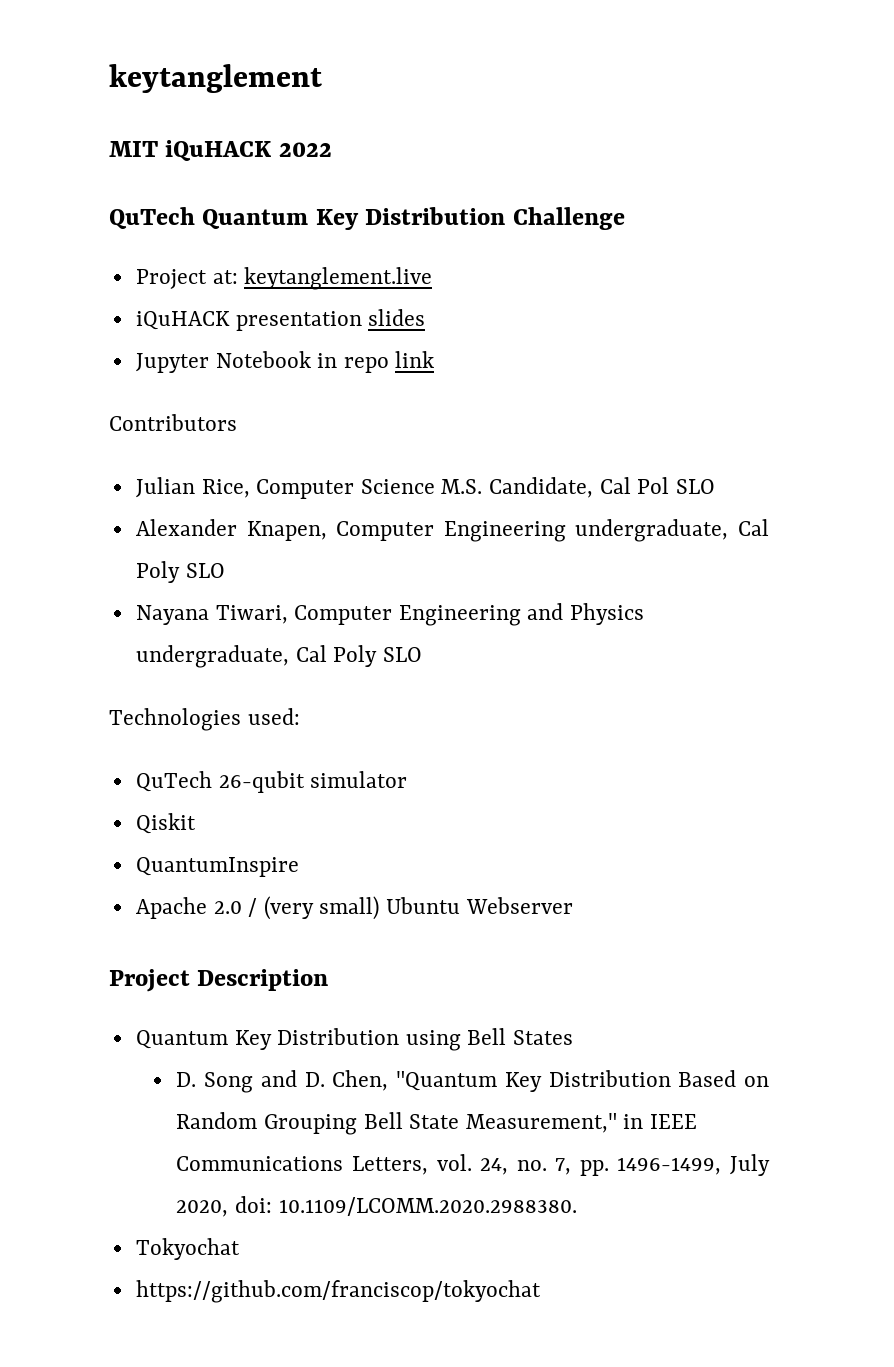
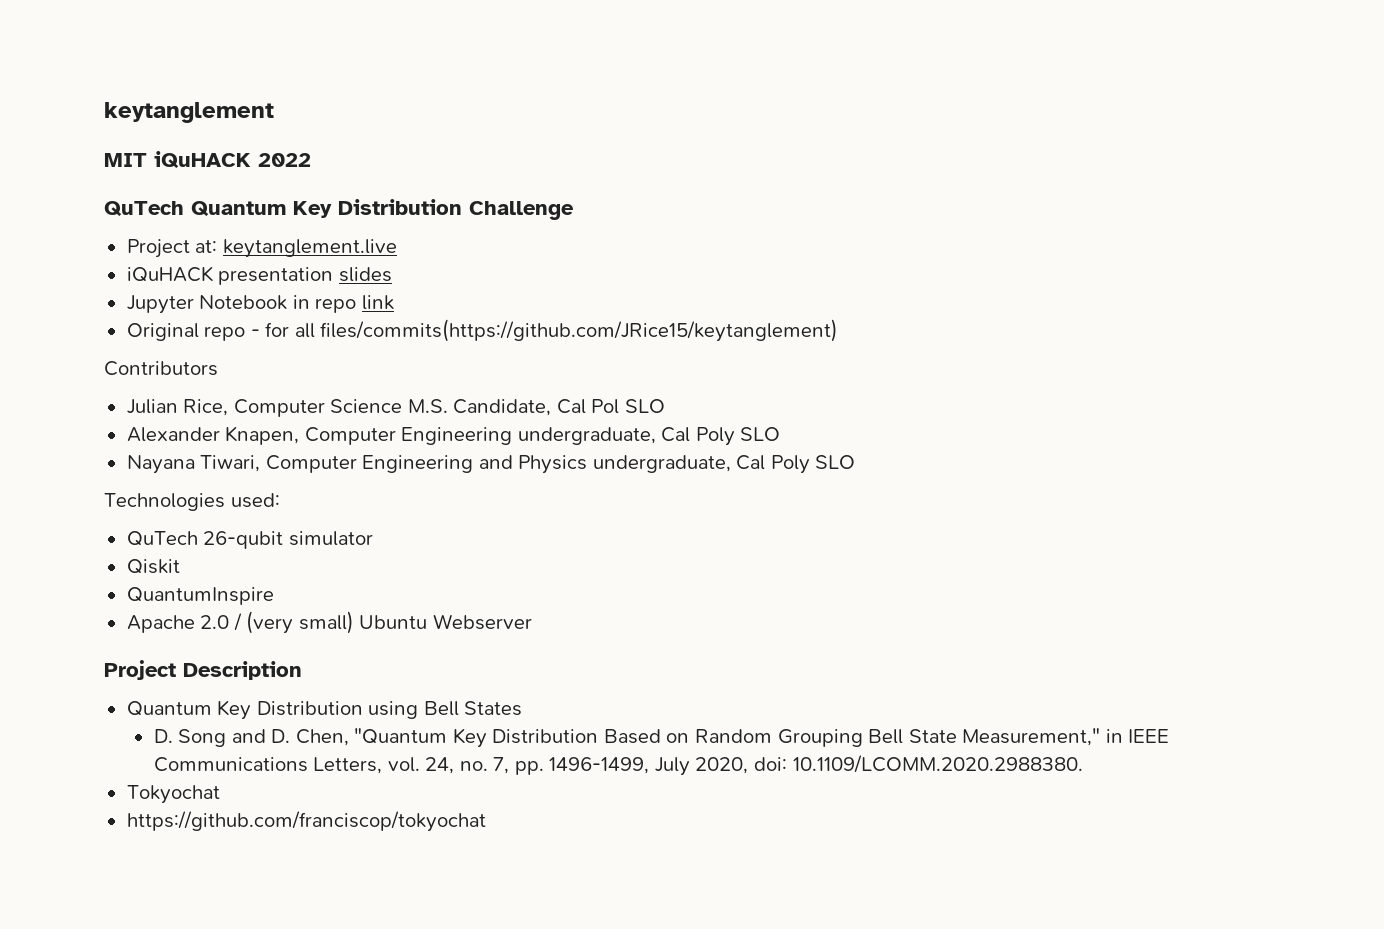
+ Original repo - for all files/commits(https://github.com/JRice15/keytanglement)

